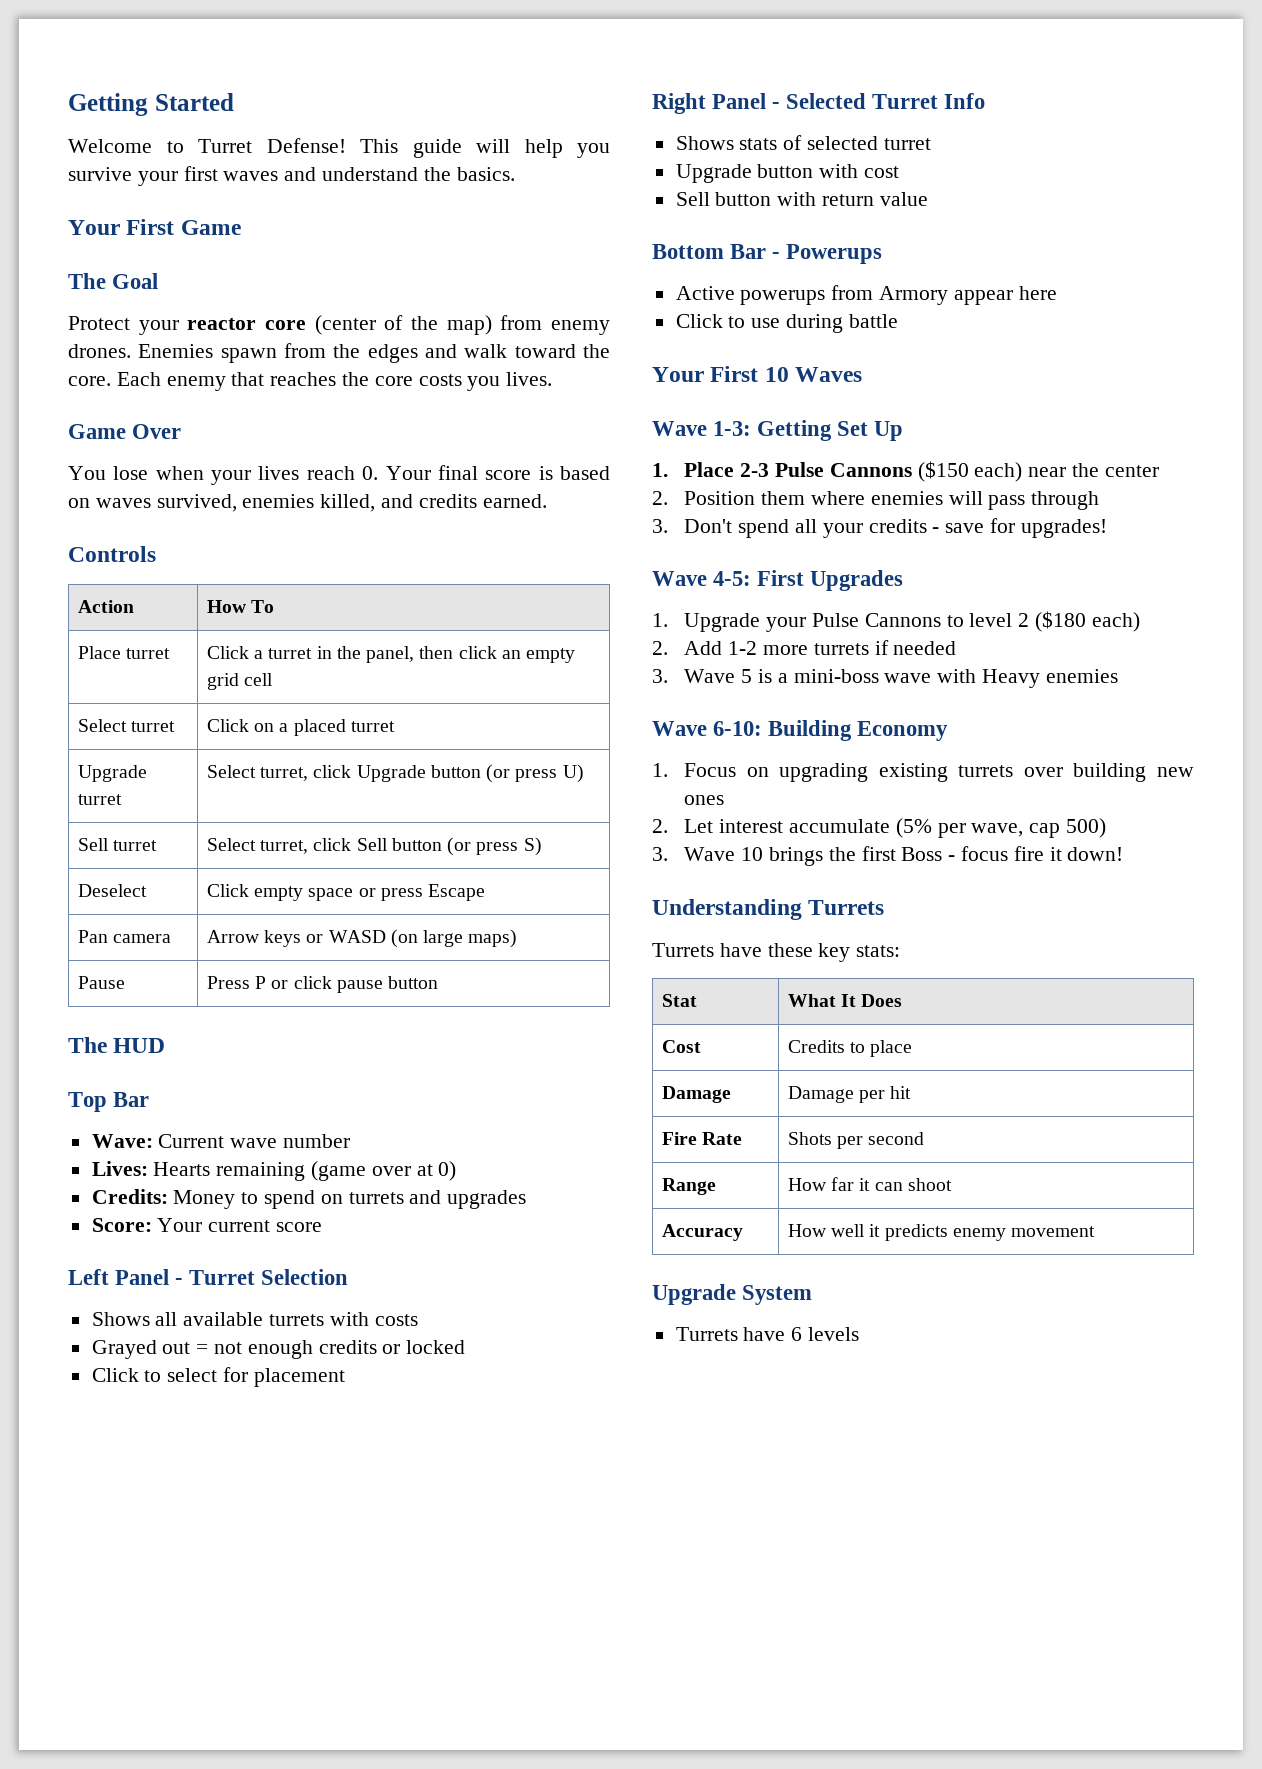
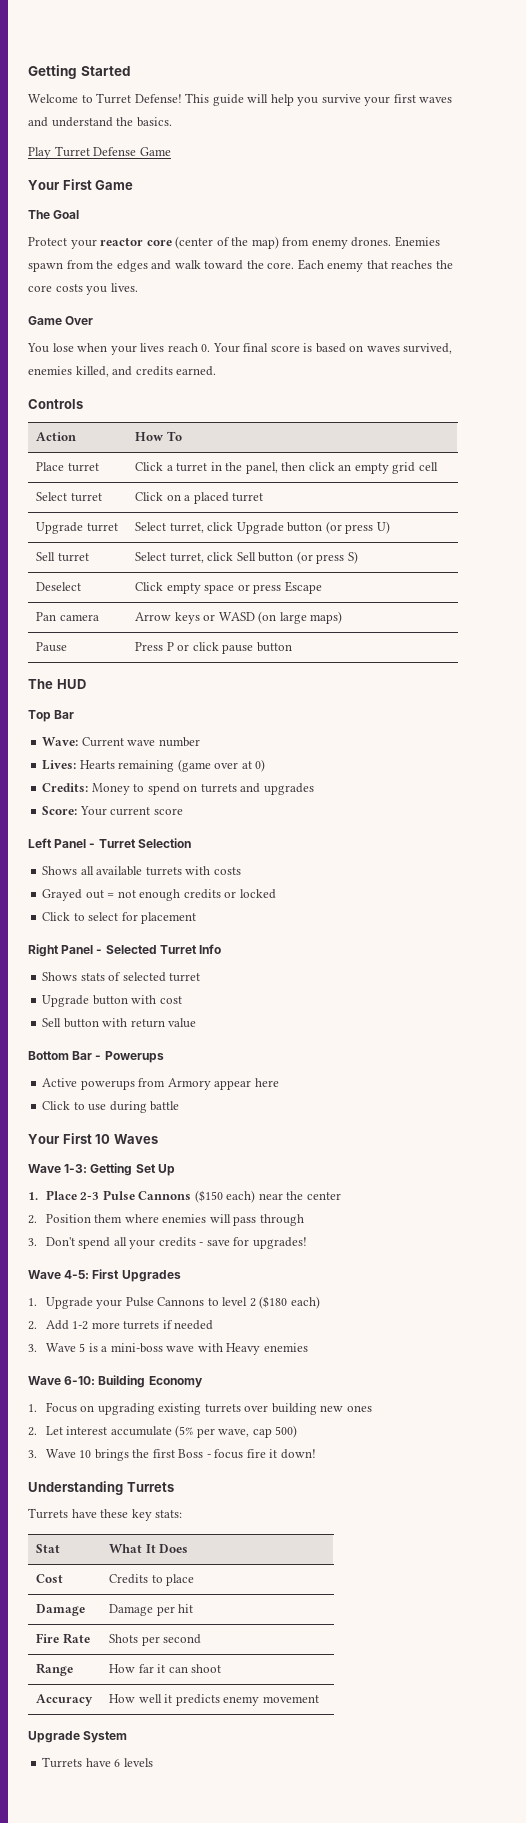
+ Play Turret Defense Game

